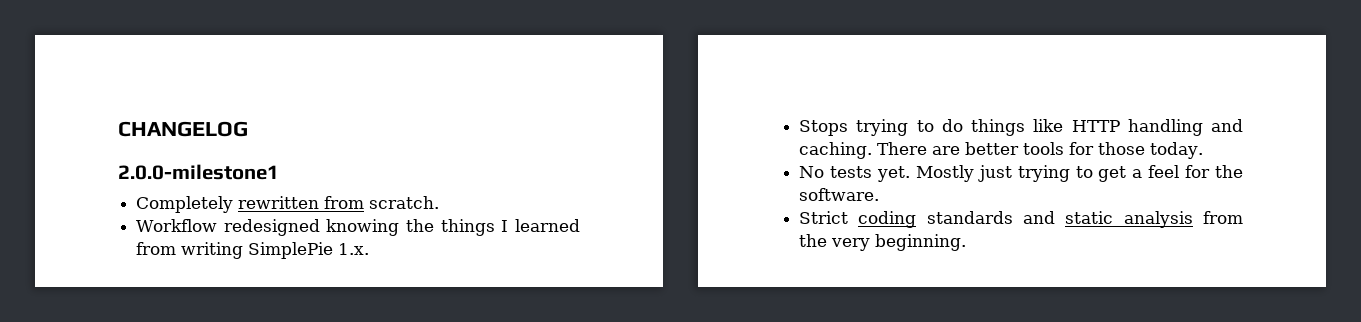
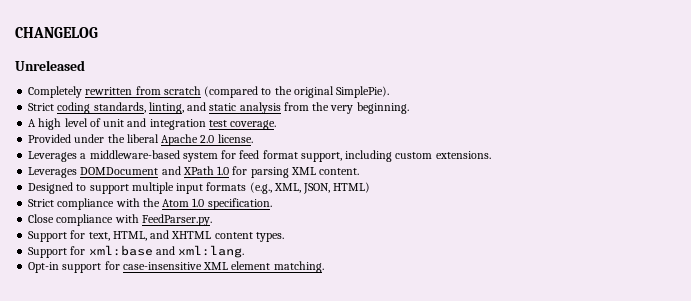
- 2.0.0-milestone1
+ Unreleased
- Completely rewritten from scratch.
- Workflow redesigned knowing the things I learned from writing SimplePie 1.x.
- Stops trying to do things like HTTP handling and caching. There are better tools for those today.
- No tests yet. Mostly just trying to get a feel for the software.
+ Completely rewritten from scratch (compared to the original SimplePie).
- Strict coding standards and static analysis from the very beginning.
+ Strict coding standards, linting, and static analysis from the very beginning.
+ A high level of unit and integration test coverage.
+ Provided under the liberal Apache 2.0 license.
+ Leverages a middleware-based system for feed format support, including custom extensions.
+ Leverages DOMDocument and XPath 1.0 for parsing XML content.
+ Designed to support multiple input formats (e.g., XML, JSON, HTML)
+ Strict compliance with the Atom 1.0 specification.
+ Close compliance with FeedParser.py.
+ Support for text, HTML, and XHTML content types.
+ Support for xml:base and xml:lang.
+ Opt-in support for case-insensitive XML element matching.

